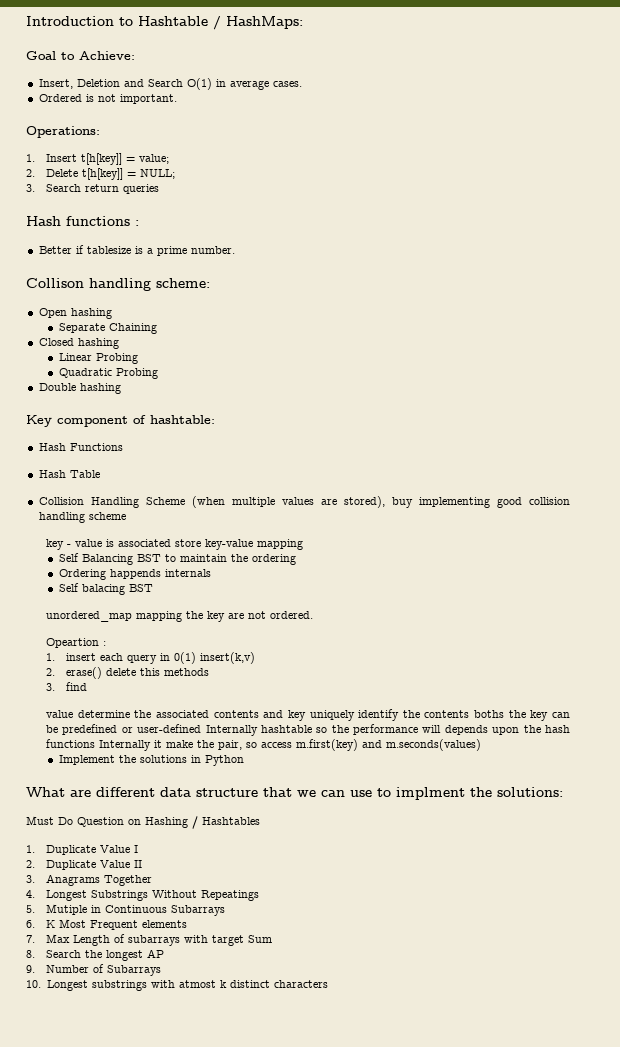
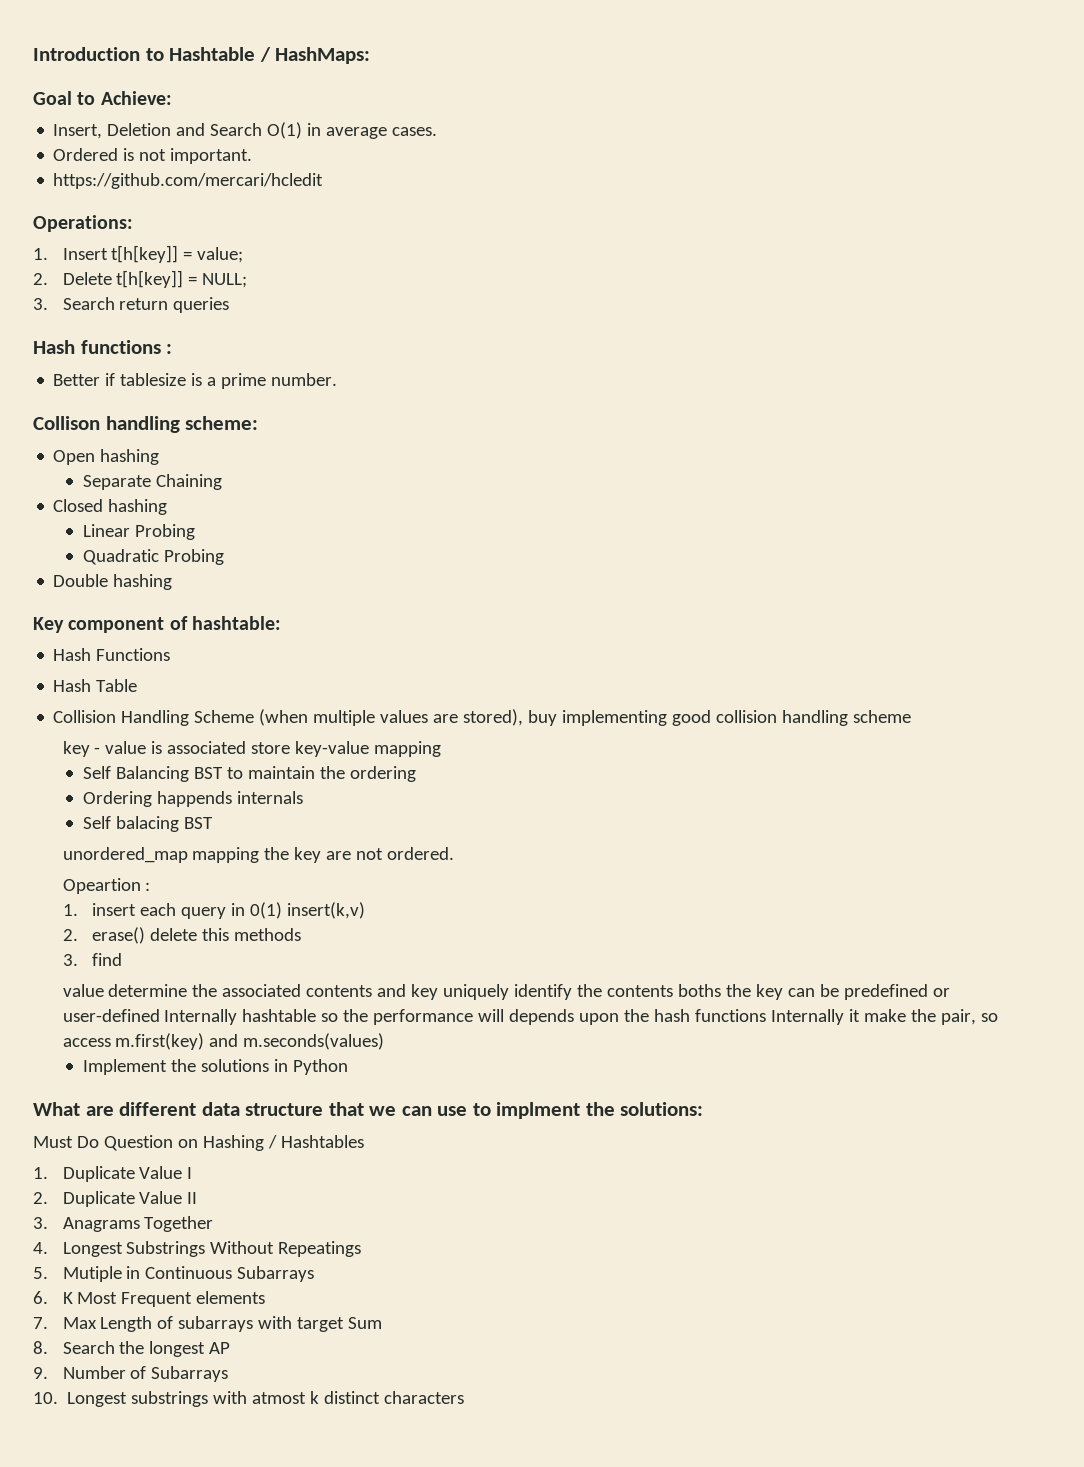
+ https://github.com/mercari/hcledit

